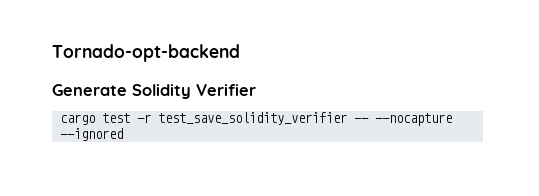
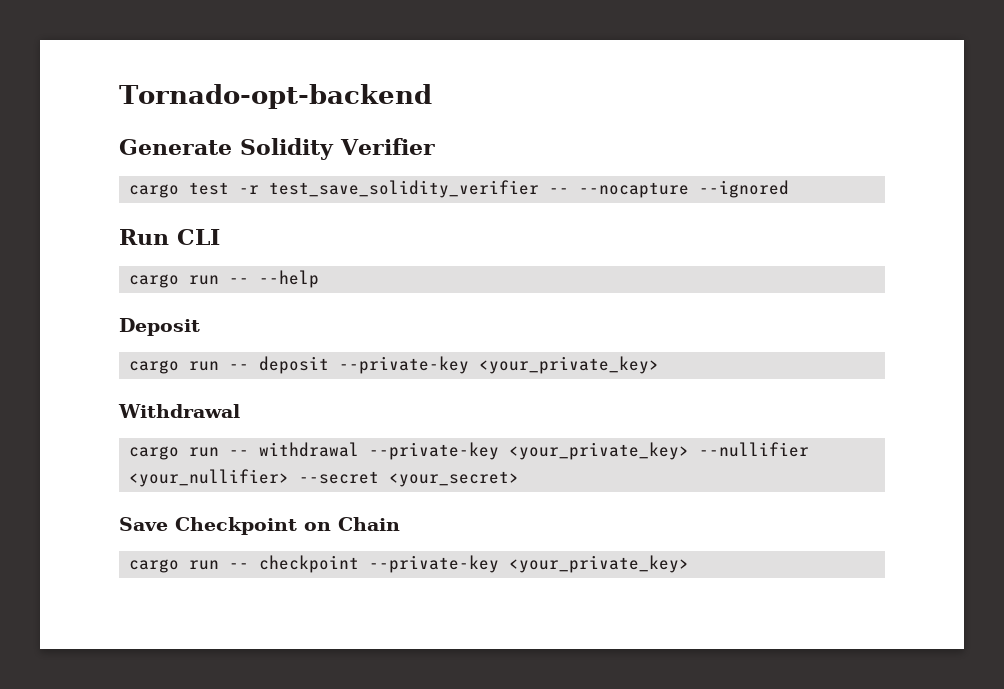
+ Run CLI
+ cargo run -- --help
+ Deposit
+ cargo run -- deposit --private-key <your_private_key>
+ Withdrawal
+ cargo run -- withdrawal --private-key <your_private_key> --nullifier <your_nullifier> --secret <your_secret>
+ Save Checkpoint on Chain
+ cargo run -- checkpoint --private-key <your_private_key>

